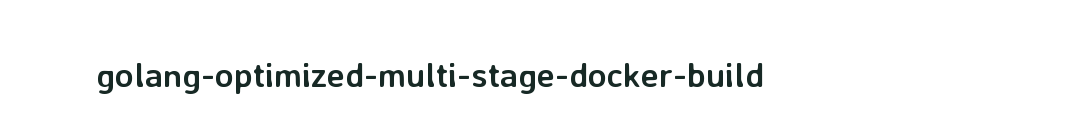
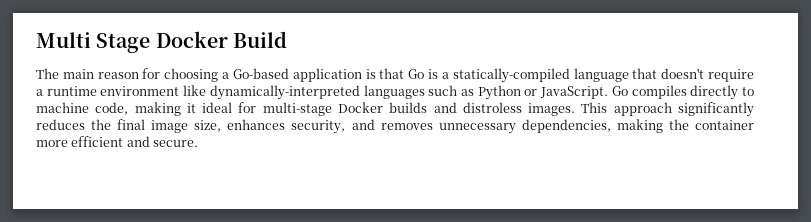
- golang-optimized-multi-stage-docker-build
+ Multi Stage Docker Build
+ The main reason for choosing a Go-based application is that Go is a statically-compiled language that doesn't require a runtime environment like dynamically-interpreted languages such as Python or JavaScript. Go compiles directly to machine code, making it ideal for multi-stage Docker builds and distroless images. This approach significantly reduces the final image size, enhances security, and removes unnecessary dependencies, making the container more efficient and secure.

